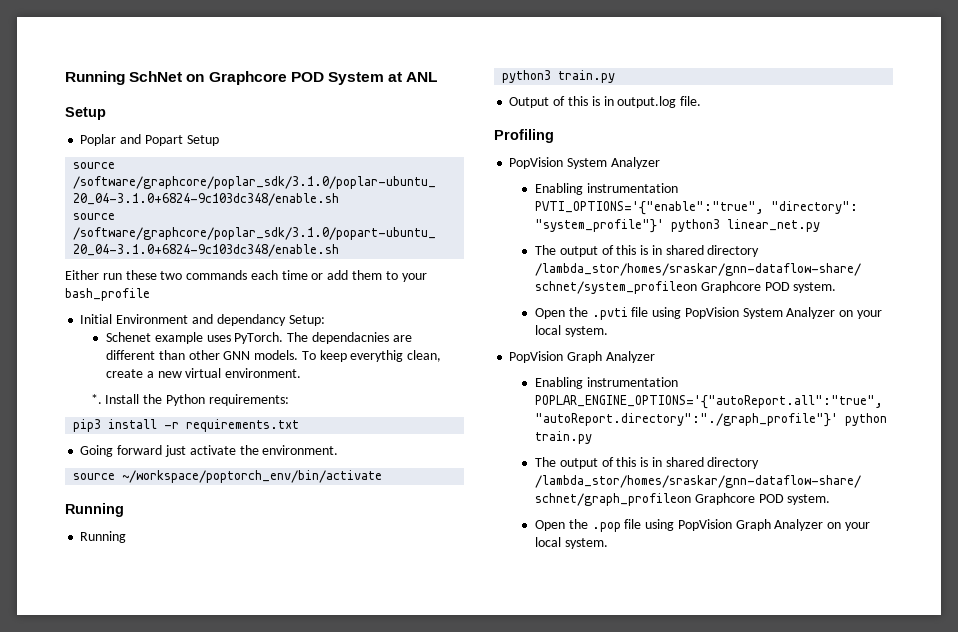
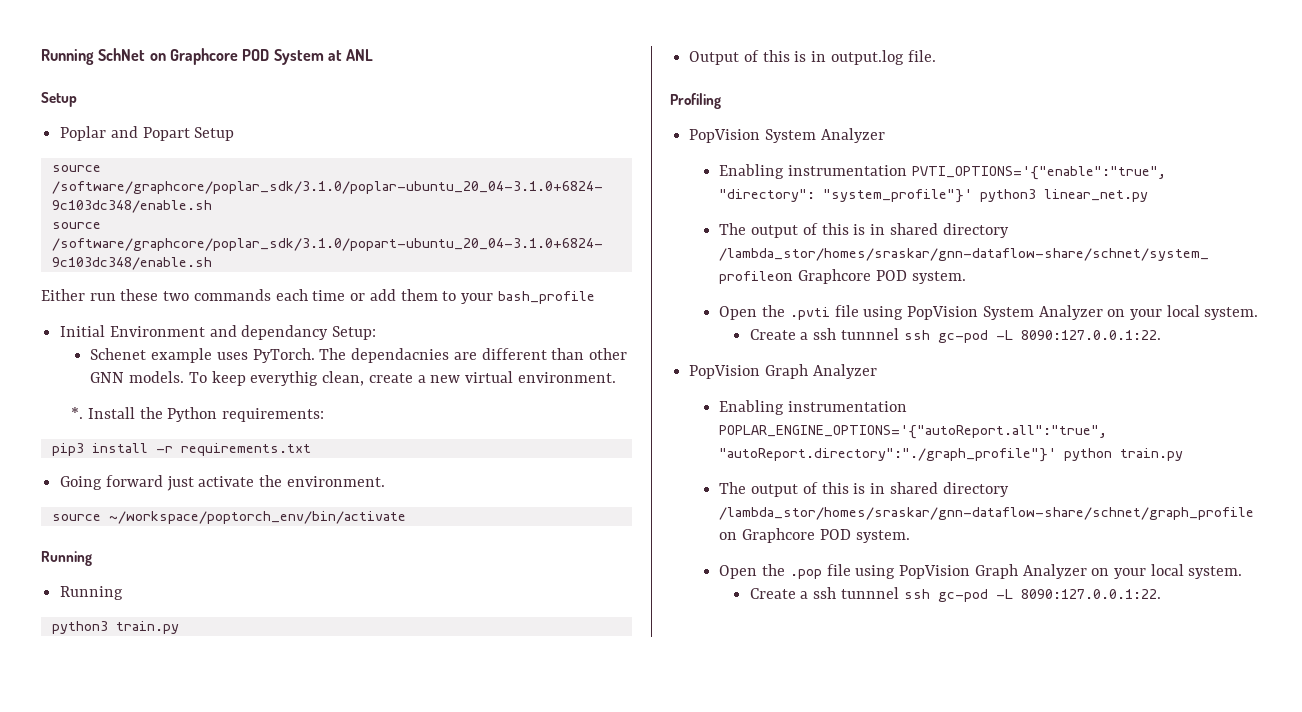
  Open the .pvti file using PopVision System Analyzer on your local system.
+ Create a ssh tunnnel ssh gc-pod -L 8090:127.0.0.1:22.
  Open the .pop file using PopVision Graph Analyzer on your local system.
+ Create a ssh tunnnel ssh gc-pod -L 8090:127.0.0.1:22.

